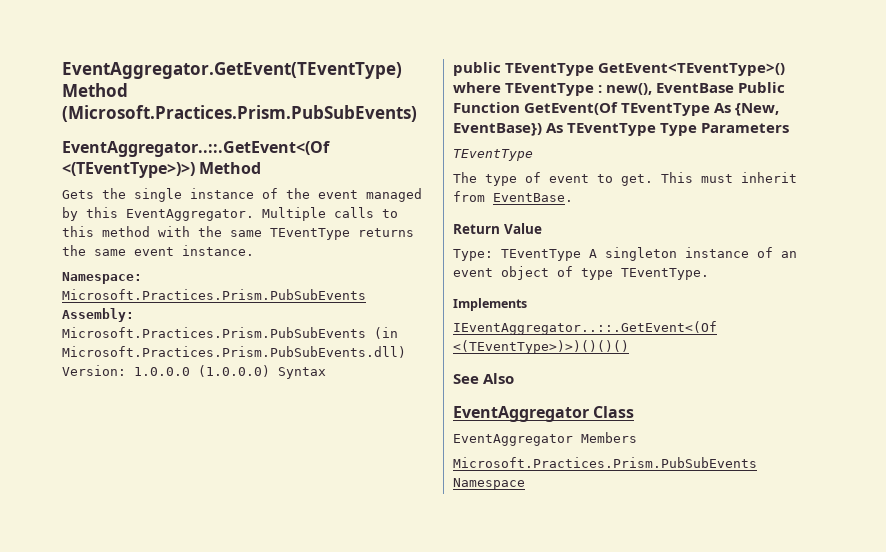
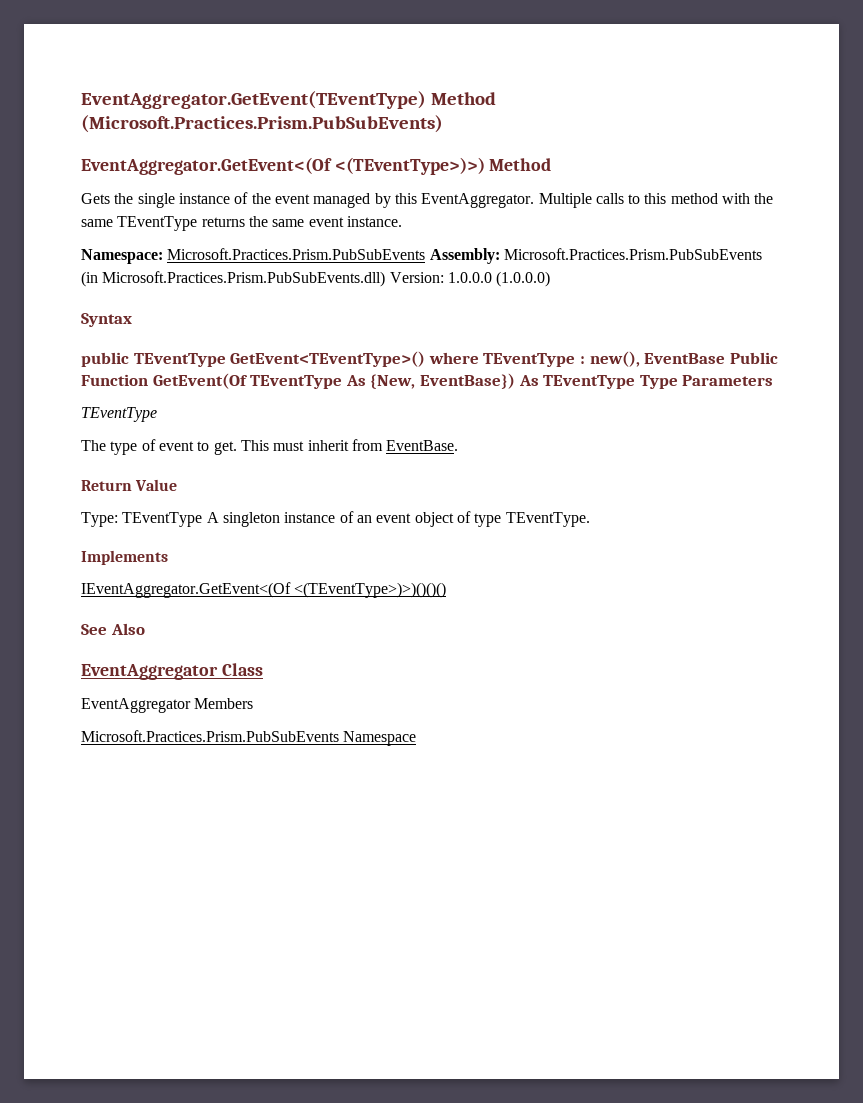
- EventAggregator..::.GetEvent<(Of <(TEventType>)>) Method
+ EventAggregator.GetEvent<(Of <(TEventType>)>) Method
- Namespace: Microsoft.Practices.Prism.PubSubEvents Assembly: Microsoft.Practices.Prism.PubSubEvents (in Microsoft.Practices.Prism.PubSubEvents.dll) Version: 1.0.0.0 (1.0.0.0) Syntax
+ Namespace: Microsoft.Practices.Prism.PubSubEvents Assembly: Microsoft.Practices.Prism.PubSubEvents (in Microsoft.Practices.Prism.PubSubEvents.dll) Version: 1.0.0.0 (1.0.0.0)
+ Syntax
- IEventAggregator..::.GetEvent<(Of <(TEventType>)>)()()()
+ IEventAggregator.GetEvent<(Of <(TEventType>)>)()()()

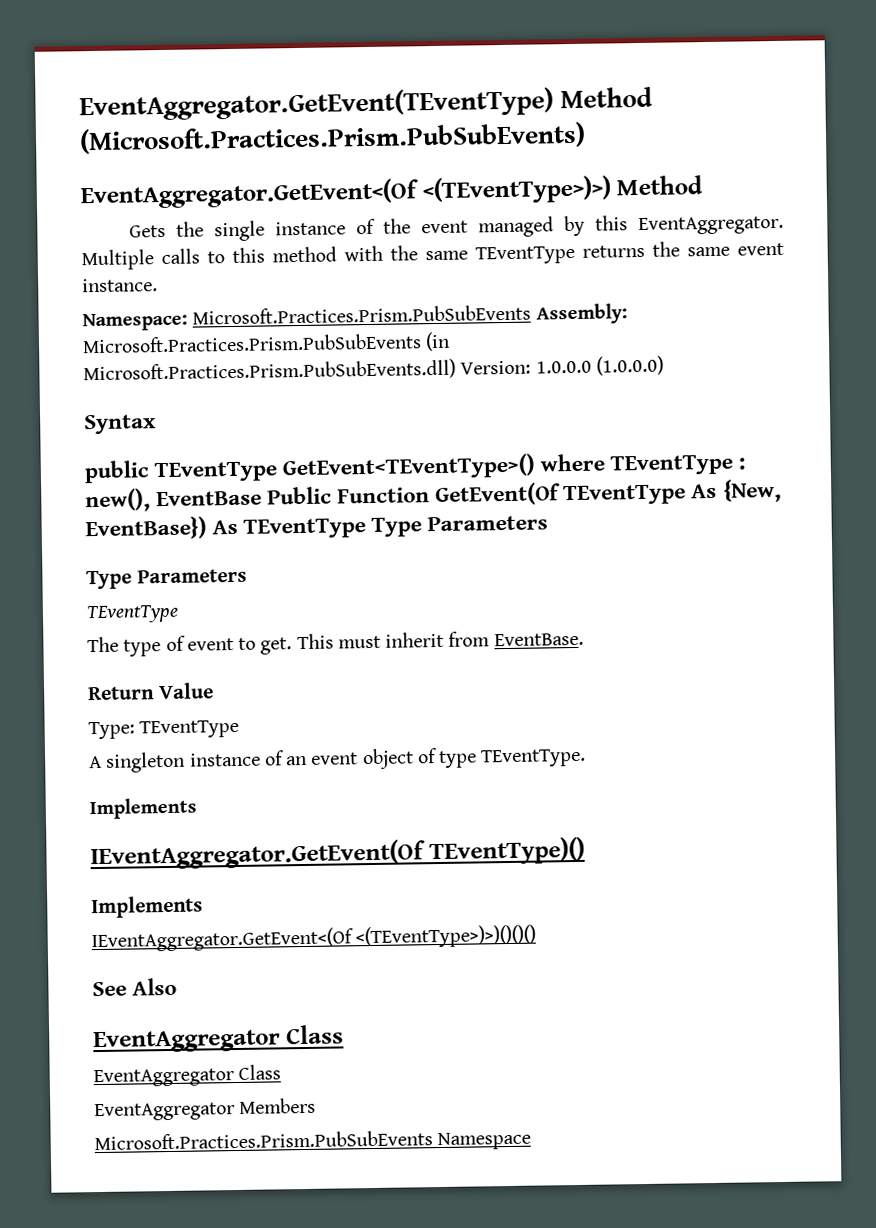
  public TEventType GetEvent<TEventType>() where TEventType : new(), EventBase Public Function GetEvent(Of TEventType As {New, EventBase}) As TEventType Type Parameters
+ Type Parameters
- Type: TEventType A singleton instance of an event object of type TEventType.
+ Type: TEventType
+ A singleton instance of an event object of type TEventType.
+ IEventAggregator.GetEvent(Of TEventType)()
+ Implements
  See Also
+ EventAggregator Class

